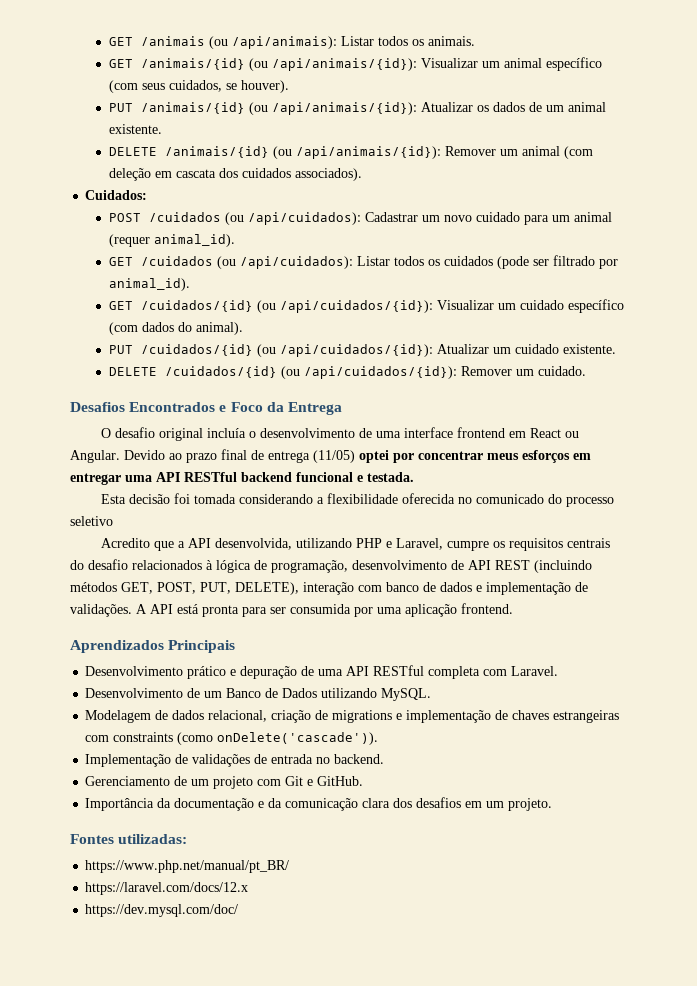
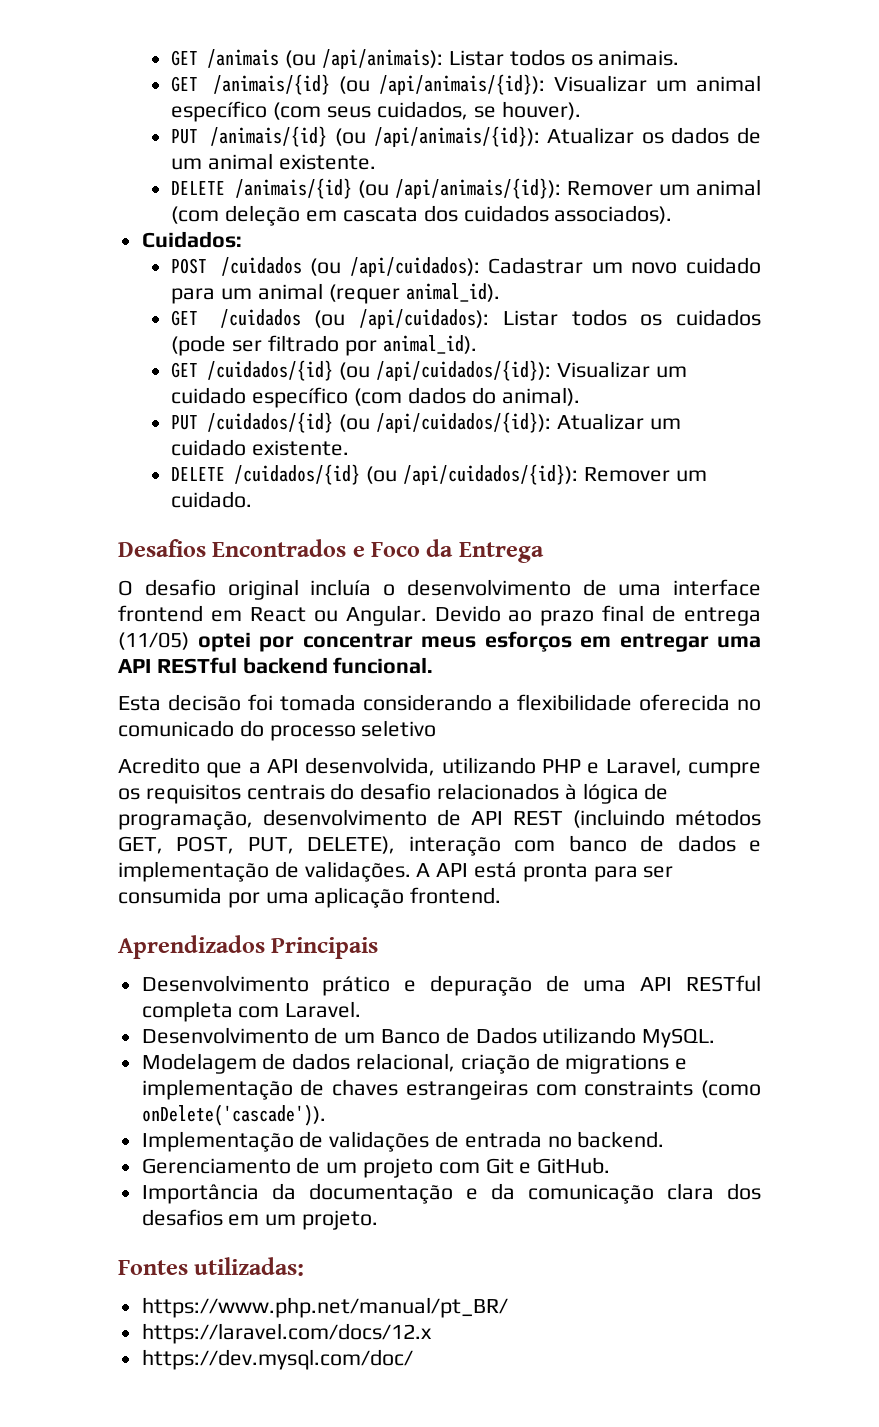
- Devido ao prazo final de entrega (11/05) optei por concentrar meus esforços em entregar uma API RESTful backend funcional e testada.
+ Devido ao prazo final de entrega (11/05) optei por concentrar meus esforços em entregar uma API RESTful backend funcional.

